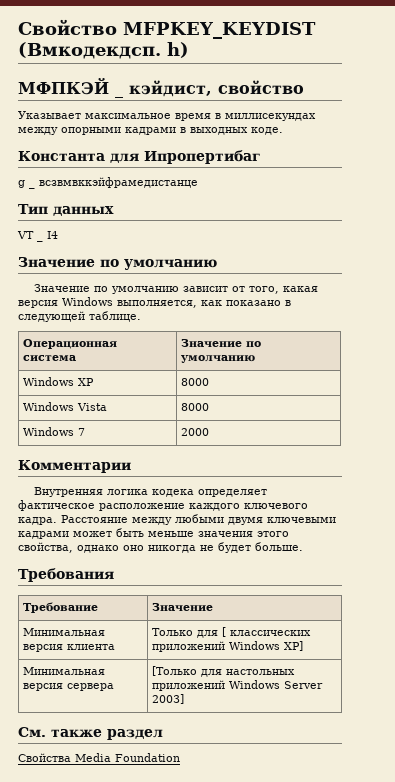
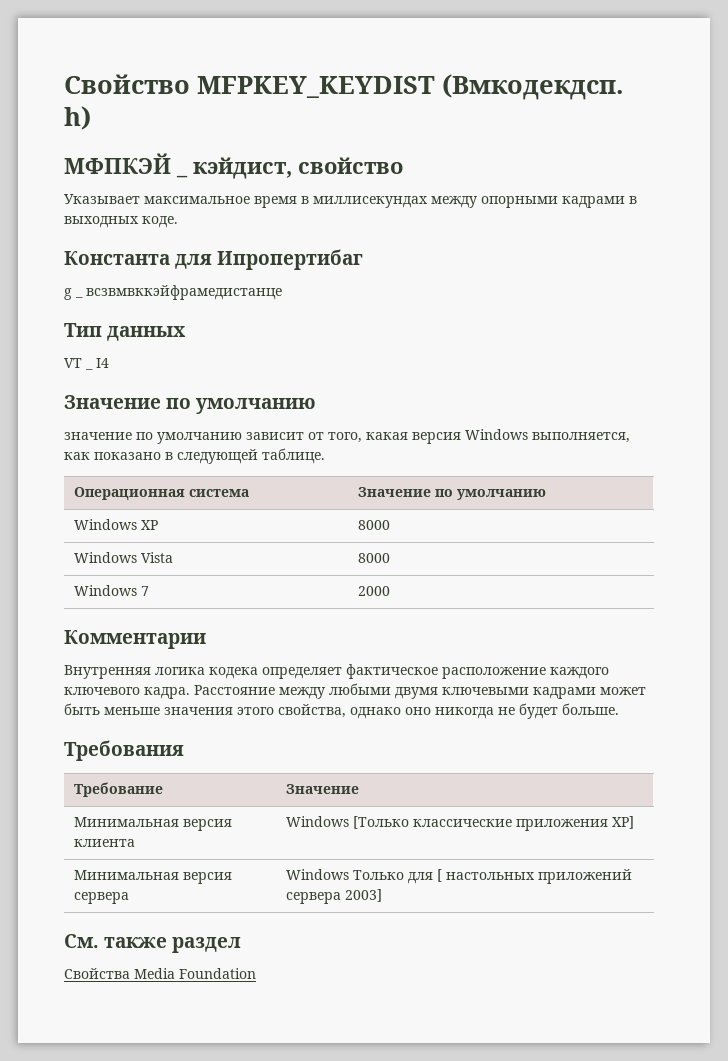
- Значение по умолчанию зависит от того, какая версия Windows выполняется, как показано в следующей таблице.
+ значение по умолчанию зависит от того, какая версия Windows выполняется, как показано в следующей таблице.
- Минимальная версия клиента | Только для [ классических приложений Windows XP]
- Минимальная версия сервера | [Только для настольных приложений Windows Server 2003]
+ Минимальная версия клиента | Windows [Только классические приложения XP]
+ Минимальная версия сервера | Windows Только для [ настольных приложений сервера 2003]

